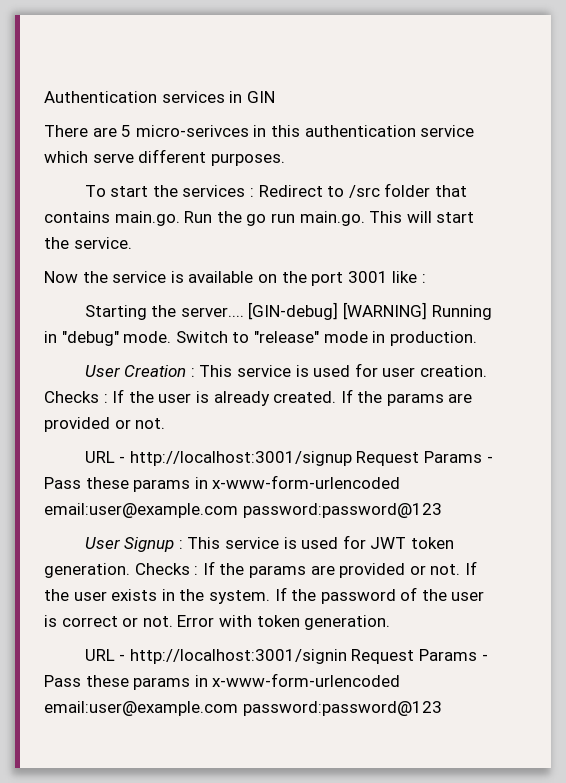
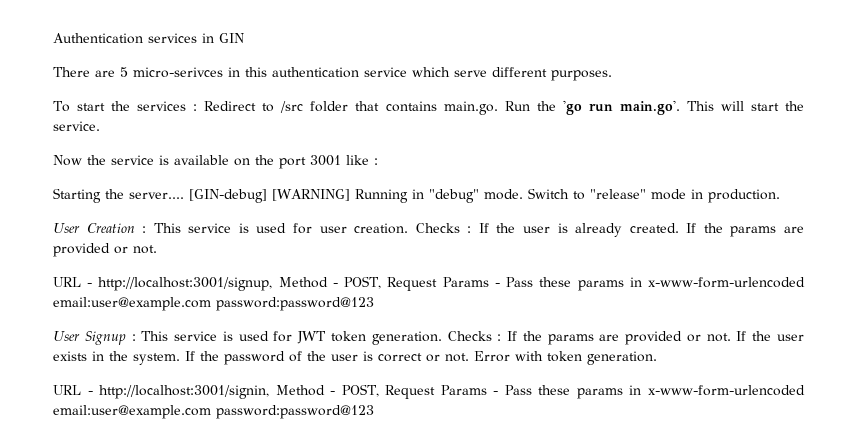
- To start the services : Redirect to /src folder that contains main.go. Run the go run main.go. This will start the service.
+ To start the services : Redirect to /src folder that contains main.go. Run the 'go run main.go'. This will start the service.
- URL - http://localhost:3001/signup Request Params - Pass these params in x-www-form-urlencoded email:user@example.com password:password@123
+ URL - http://localhost:3001/signup, Method - POST, Request Params - Pass these params in x-www-form-urlencoded email:user@example.com password:password@123
- URL - http://localhost:3001/signin Request Params - Pass these params in x-www-form-urlencoded email:user@example.com password:password@123
+ URL - http://localhost:3001/signin, Method - POST, Request Params - Pass these params in x-www-form-urlencoded email:user@example.com password:password@123

